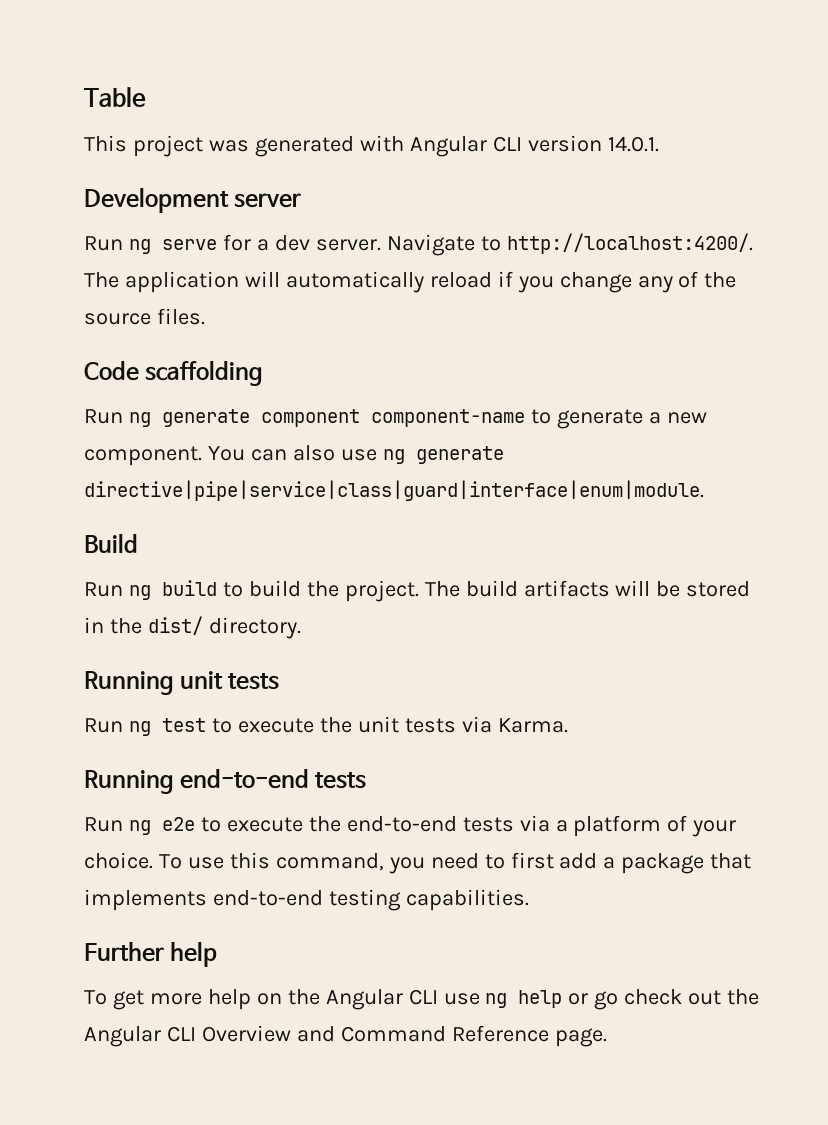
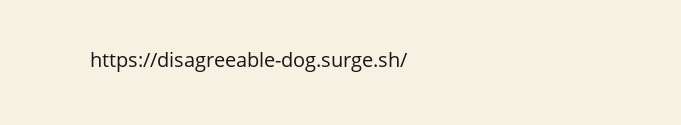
- Table
- This project was generated with Angular CLI version 14.0.1.
- Development server
- Run ng serve for a dev server. Navigate to http://localhost:4200/. The application will automatically reload if you change any of the source files.
- Code scaffolding
- Run ng generate component component-name to generate a new component. You can also use ng generate directive|pipe|service|class|guard|interface|enum|module.
- Build
- Run ng build to build the project. The build artifacts will be stored in the dist/ directory.
- Running unit tests
- Run ng test to execute the unit tests via Karma.
- Running end-to-end tests
- Run ng e2e to execute the end-to-end tests via a platform of your choice. To use this command, you need to first add a package that implements end-to-end testing capabilities.
- Further help
- To get more help on the Angular CLI use ng help or go check out the Angular CLI Overview and Command Reference page.
+ https://disagreeable-dog.surge.sh/

